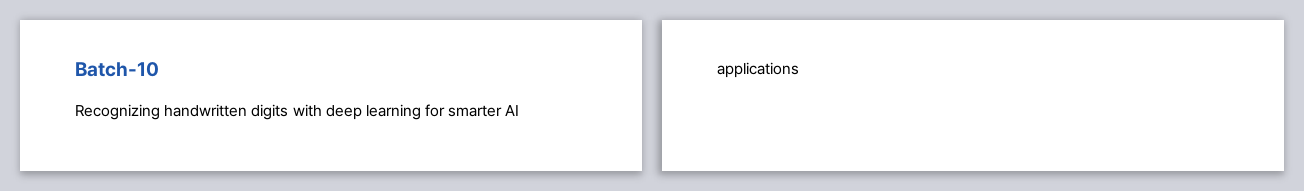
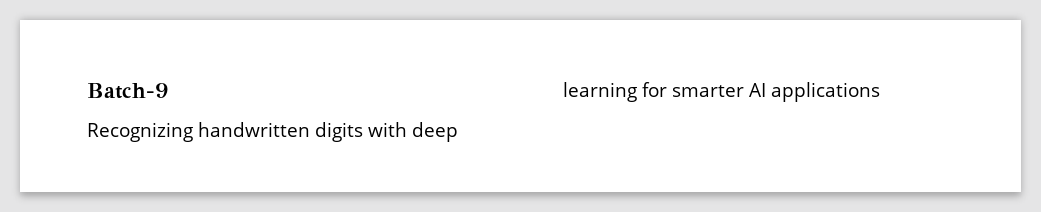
- Batch-10
+ Batch-9

